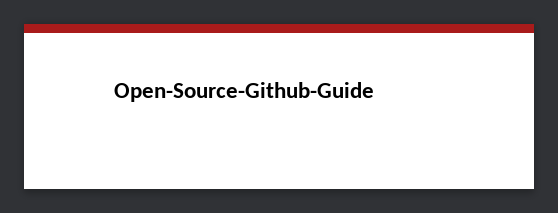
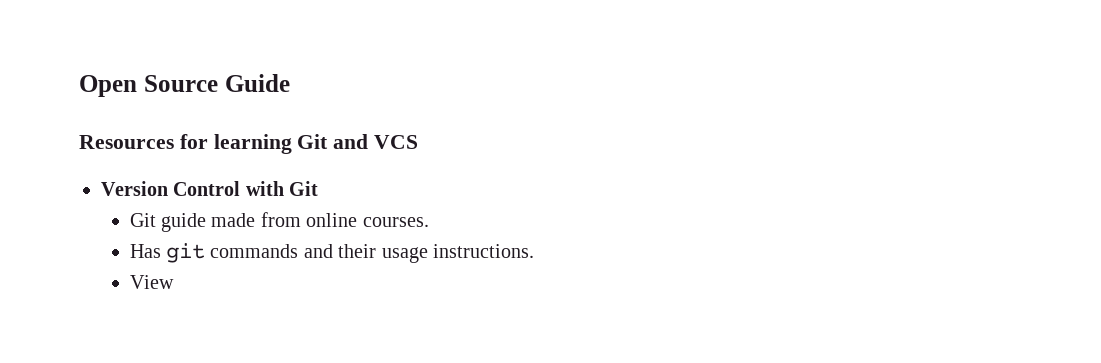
- Open-Source-Github-Guide
+ Open Source Guide
+ Resources for learning Git and VCS
+ Version Control with Git
+ Git guide made from online courses.
+ Has git commands and their usage instructions.
+ View

